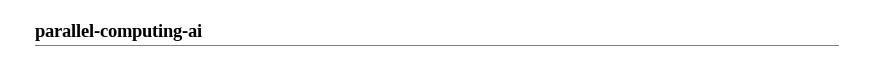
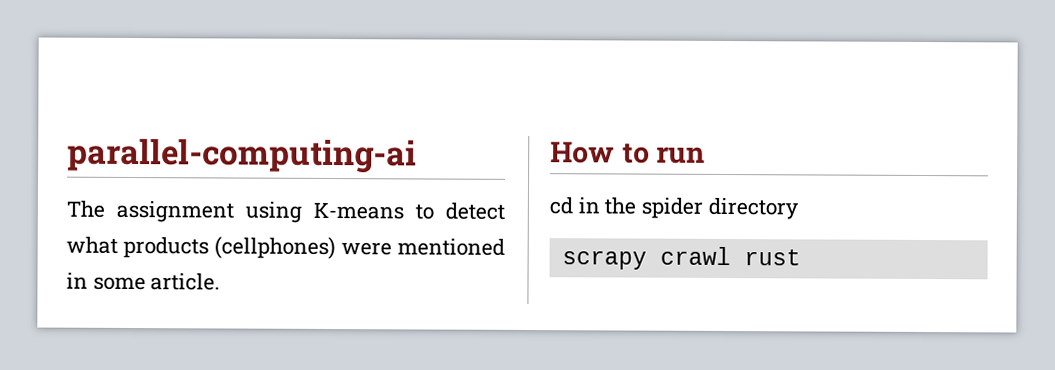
+ The assignment using K-means to detect what products (cellphones) were mentioned in some article.
+ How to run
+ cd in the spider directory
+ scrapy crawl rust

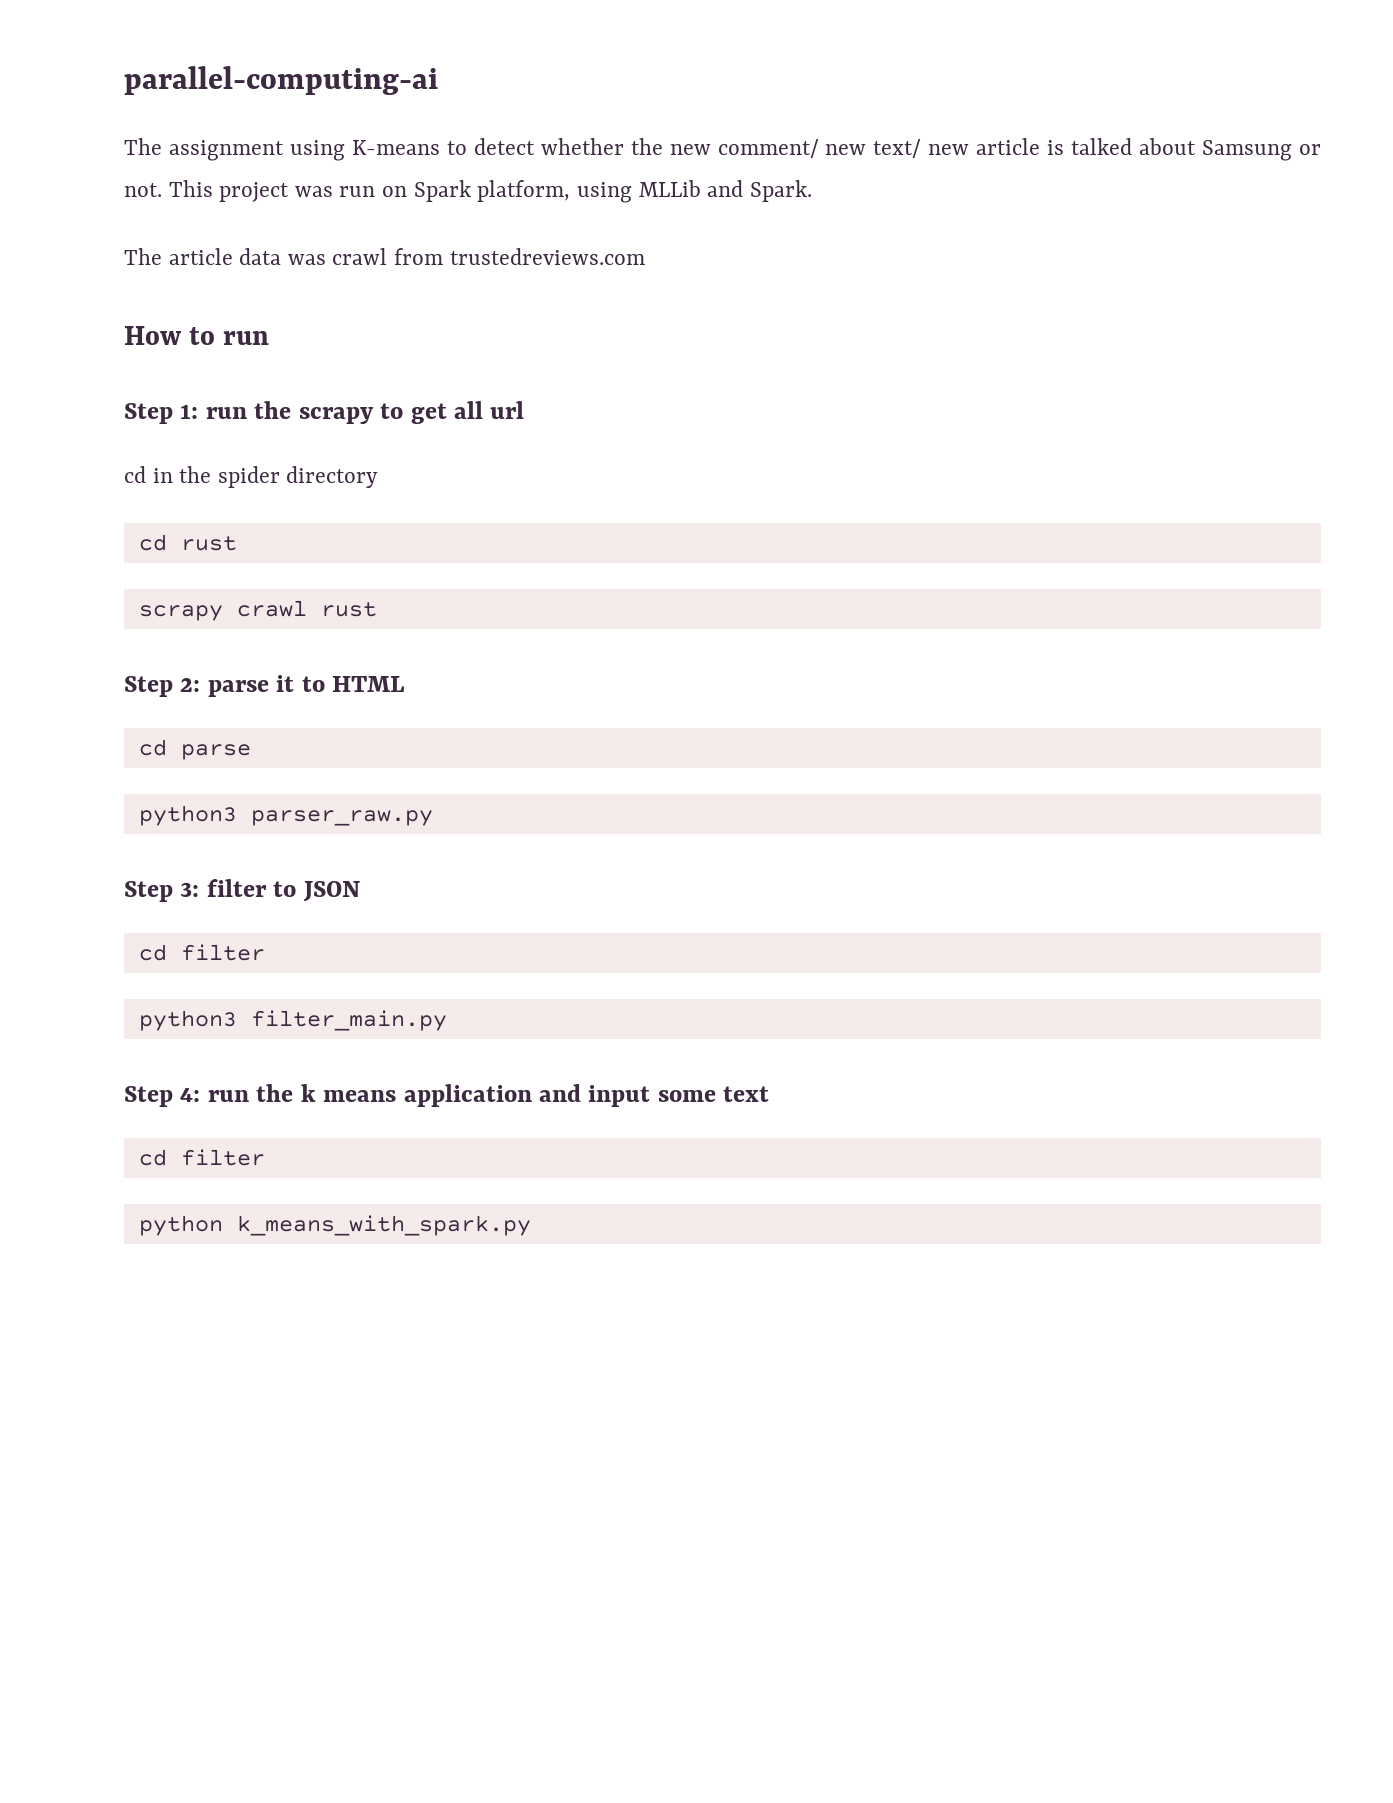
- The assignment using K-means to detect what products (cellphones) were mentioned in some article.
+ The assignment using K-means to detect whether the new comment/ new text/ new article is talked about Samsung or not. This project was run on Spark platform, using MLLib and Spark.
+ The article data was crawl from trustedreviews.com
  How to run
+ Step 1: run the scrapy to get all url
+ cd rust
+ Step 2: parse it to HTML
+ cd parse
+ python3 parser_raw.py
+ Step 3: filter to JSON
+ cd filter
+ python3 filter_main.py
+ Step 4: run the k means application and input some text
+ cd filter
+ python k_means_with_spark.py

